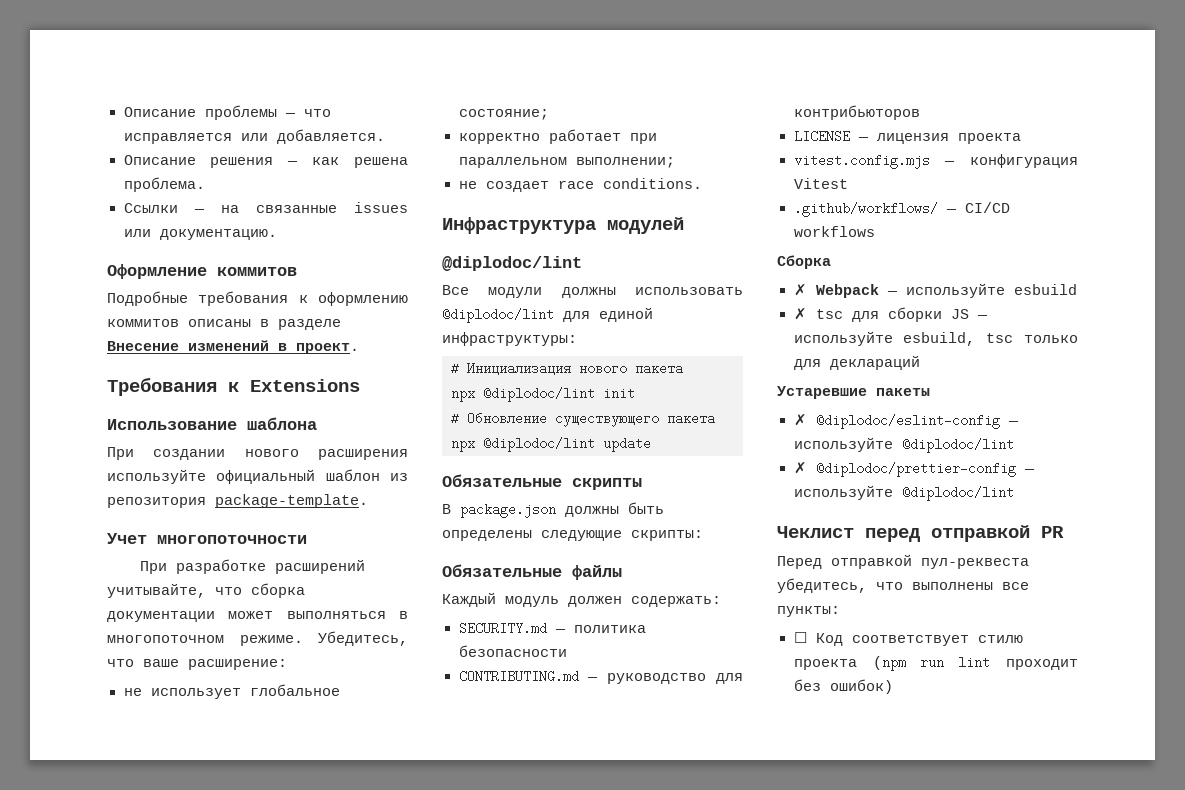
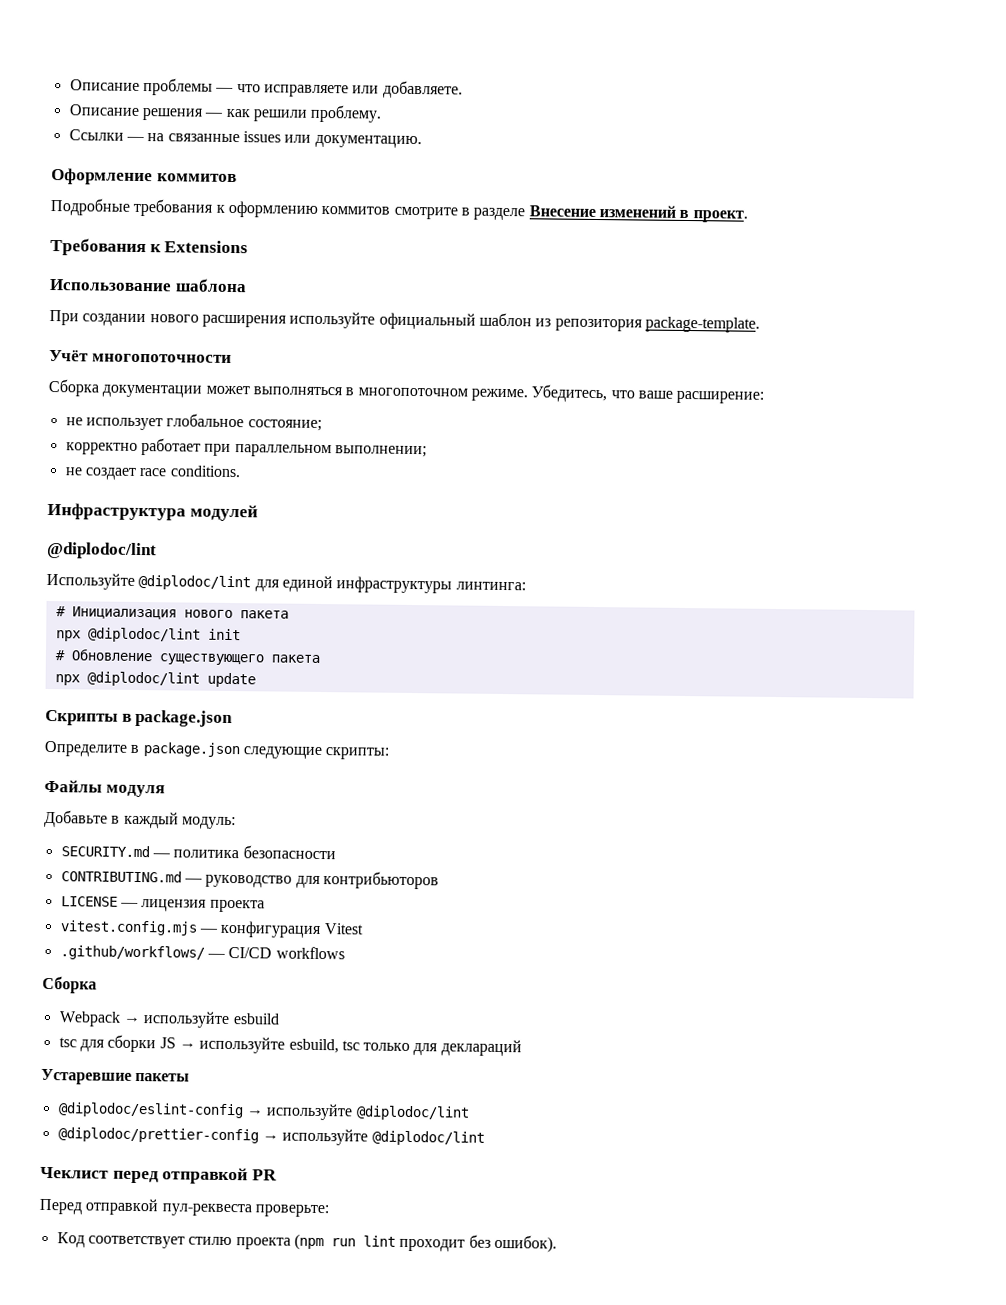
- Описание проблемы — что исправляется или добавляется.
+ Описание проблемы — что исправляете или добавляете.
- Описание решения — как решена проблема.
+ Описание решения — как решили проблему.
- Подробные требования к оформлению коммитов описаны в разделе Внесение изменений в проект.
+ Подробные требования к оформлению коммитов смотрите в разделе Внесение изменений в проект.
- Учет многопоточности
+ Учёт многопоточности
- При разработке расширений учитывайте, что сборка документации может выполняться в многопоточном режиме.
+ Сборка документации может выполняться в многопоточном режиме.
- Все модули должны использовать @diplodoc/lint для единой инфраструктуры:
+ Используйте @diplodoc/lint для единой инфраструктуры линтинга:
- Обязательные скрипты
- В package.json должны быть определены следующие скрипты:
- Обязательные файлы
- Каждый модуль должен содержать:
+ Скрипты в package.json
+ Определите в package.json следующие скрипты:
+ Файлы модуля
+ Добавьте в каждый модуль:
- ✗ Webpack — используйте esbuild
+ Webpack → используйте esbuild
- ✗ tsc для сборки JS — используйте esbuild, tsc только для деклараций
+ tsc для сборки JS → используйте esbuild, tsc только для деклараций
- ✗ @diplodoc/eslint-config — используйте @diplodoc/lint
- ✗ @diplodoc/prettier-config — используйте @diplodoc/lint
+ @diplodoc/eslint-config → используйте @diplodoc/lint
+ @diplodoc/prettier-config → используйте @diplodoc/lint
- Перед отправкой пул-реквеста убедитесь, что выполнены все пункты:
- ☐ Код соответствует стилю проекта (npm run lint проходит без ошибок)
+ Перед отправкой пул-реквеста проверьте:
+ Код соответствует стилю проекта (npm run lint проходит без ошибок).

